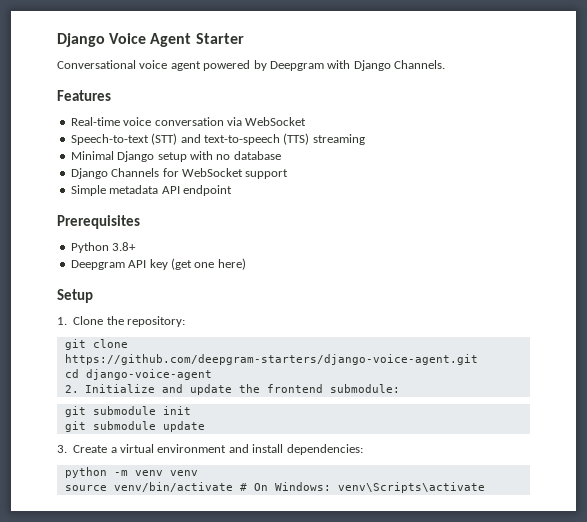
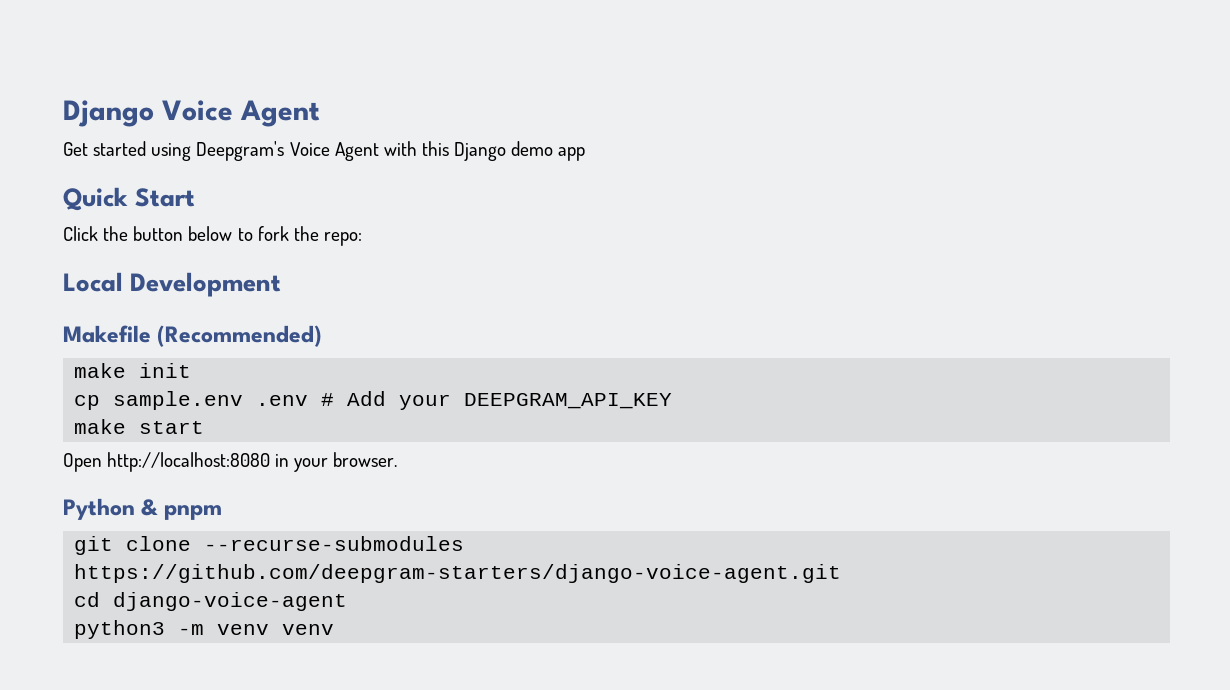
- Django Voice Agent Starter
- Conversational voice agent powered by Deepgram with Django Channels.
- Features
- Real-time voice conversation via WebSocket
- Speech-to-text (STT) and text-to-speech (TTS) streaming
- Minimal Django setup with no database
- Django Channels for WebSocket support
- Simple metadata API endpoint
- Prerequisites
- Python 3.8+
- Deepgram API key (get one here)
- Setup
- 1. Clone the repository:
+ Django Voice Agent
+ Get started using Deepgram's Voice Agent with this Django demo app
+ Quick Start
+ Click the button below to fork the repo:
+ Local Development
+ Makefile (Recommended)
+ make init
+ cp sample.env .env # Add your DEEPGRAM_API_KEY
+ make start
+ Open http://localhost:8080 in your browser.
+ Python & pnpm
- git clone https://github.com/deepgram-starters/django-voice-agent.git
+ git clone --recurse-submodules https://github.com/deepgram-starters/django-voice-agent.git
- 2. Initialize and update the frontend submodule:
- git submodule init
- git submodule update
- 3. Create a virtual environment and install dependencies:
- python -m venv venv
- source venv/bin/activate # On Windows: venv\Scripts\activate
+ python3 -m venv venv

